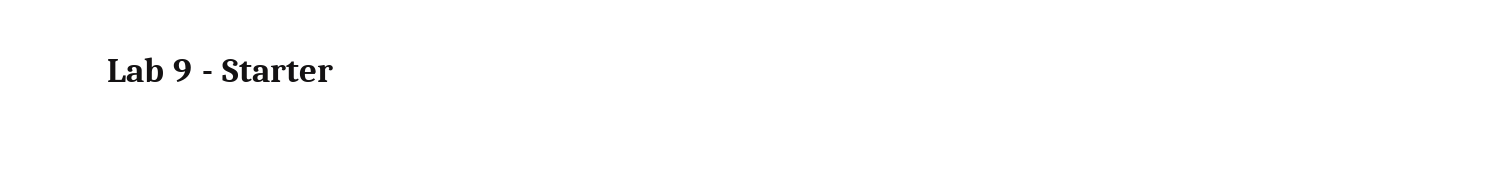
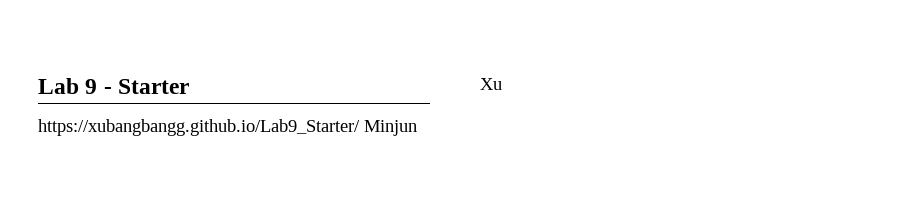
+ https://xubangbangg.github.io/Lab9_Starter/ Minjun Xu

